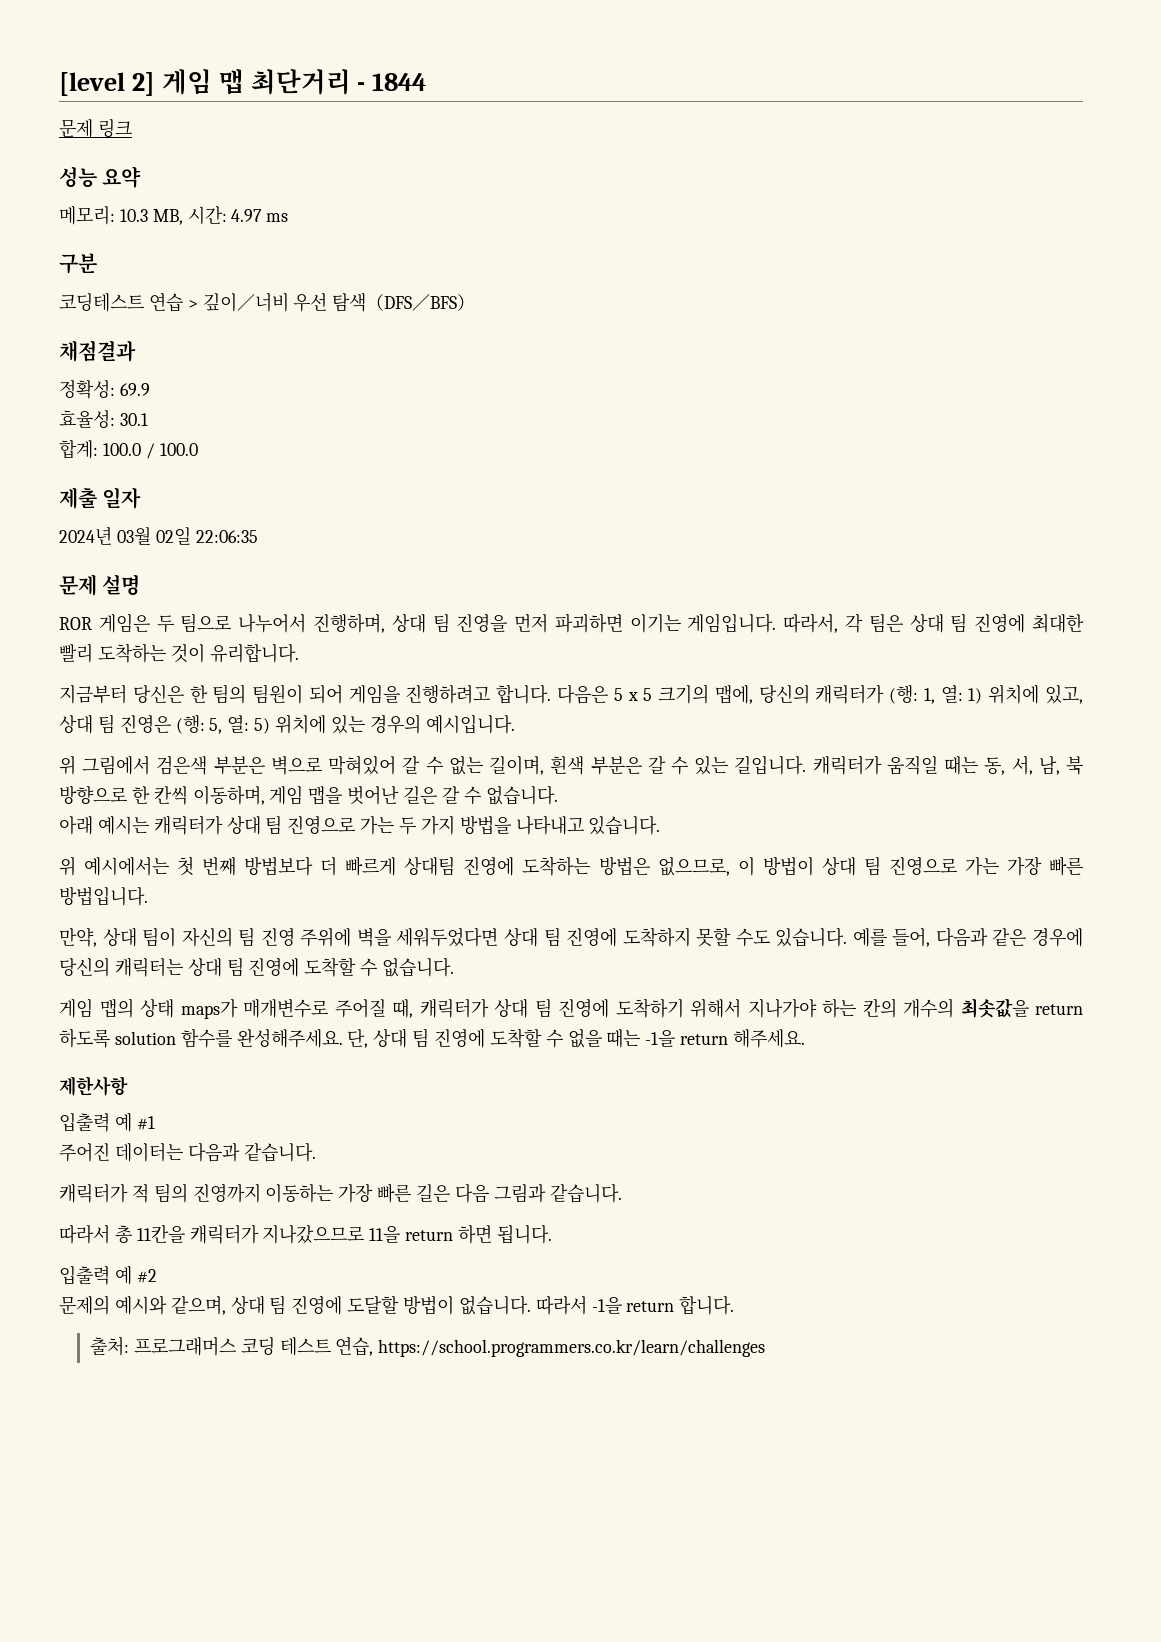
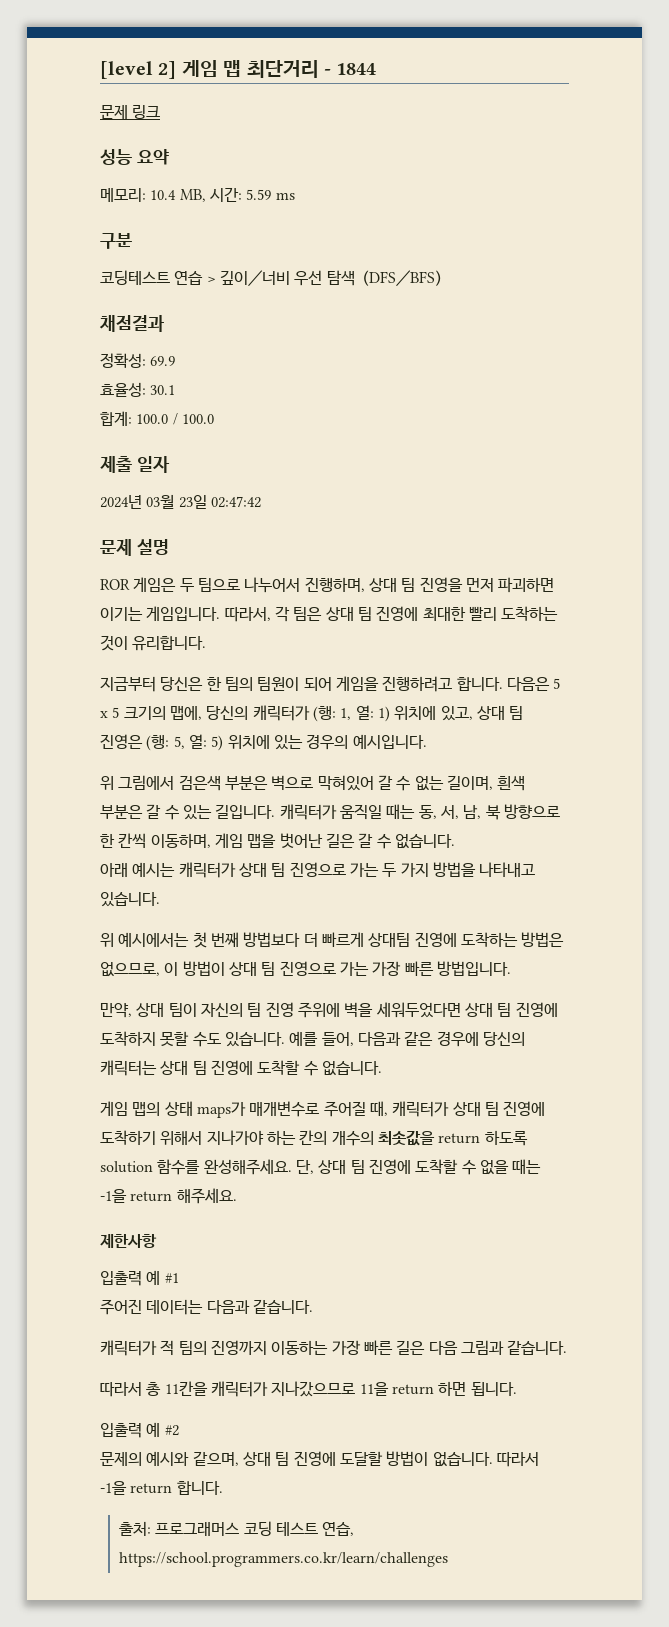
- 메모리: 10.3 MB, 시간: 4.97 ms
+ 메모리: 10.4 MB, 시간: 5.59 ms
- 2024년 03월 02일 22:06:35
+ 2024년 03월 23일 02:47:42

